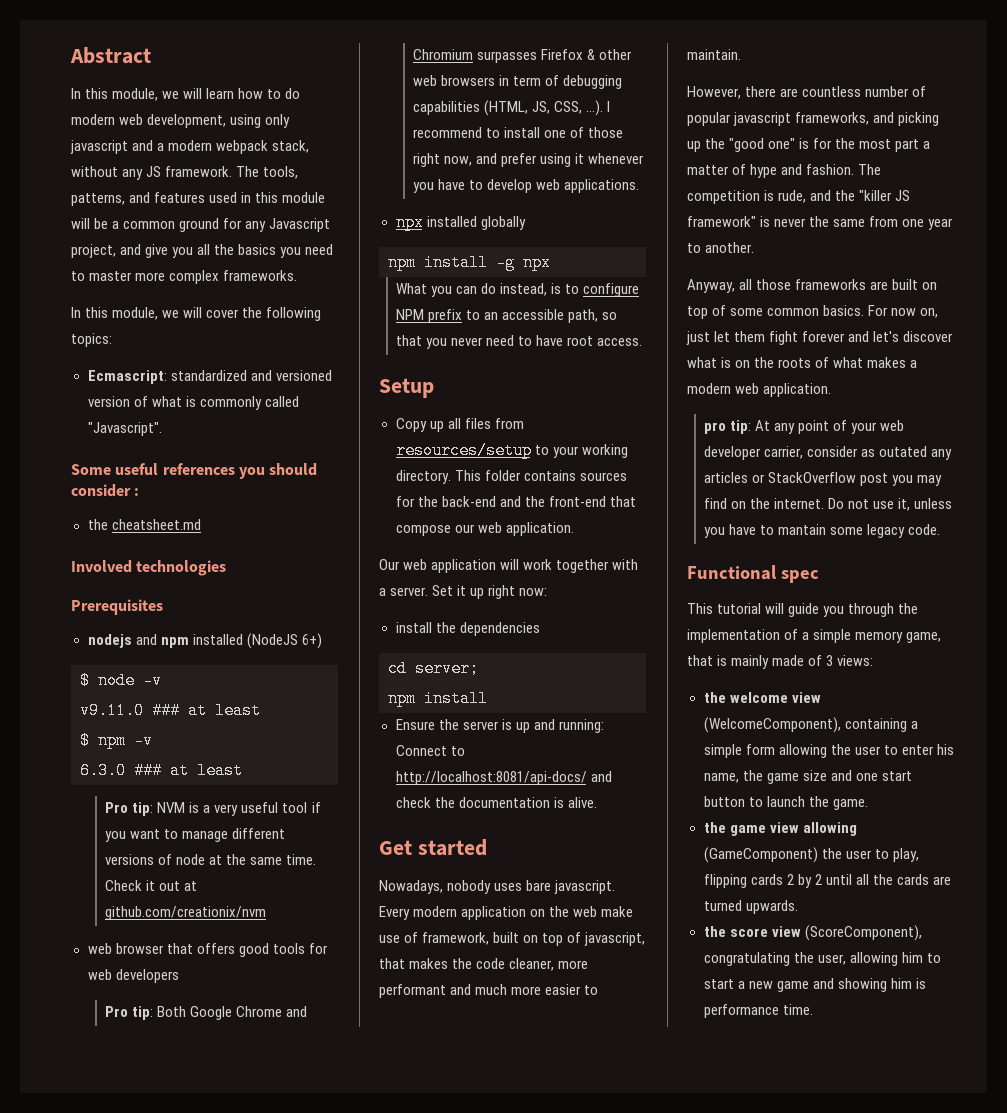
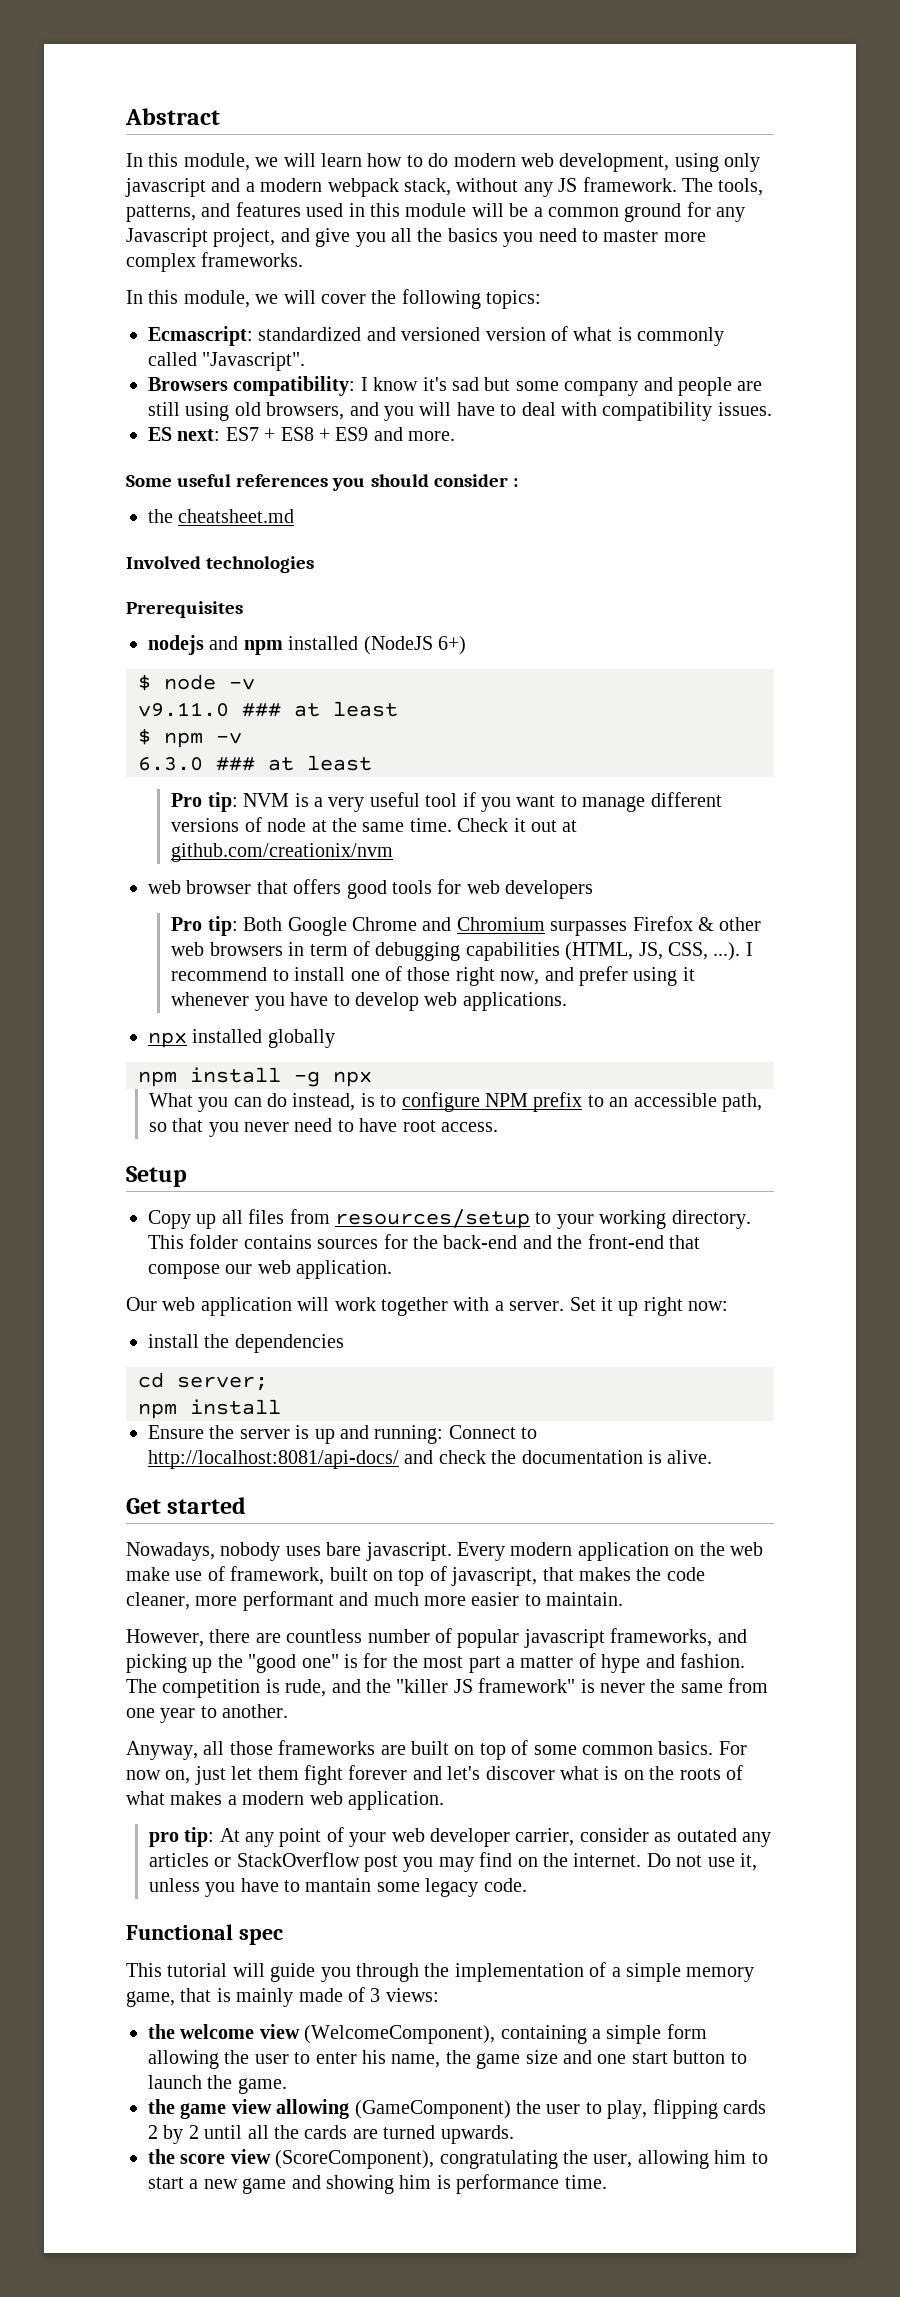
+ Browsers compatibility: I know it's sad but some company and people are still using old browsers, and you will have to deal with compatibility issues.
+ ES next: ES7 + ES8 + ES9 and more.

